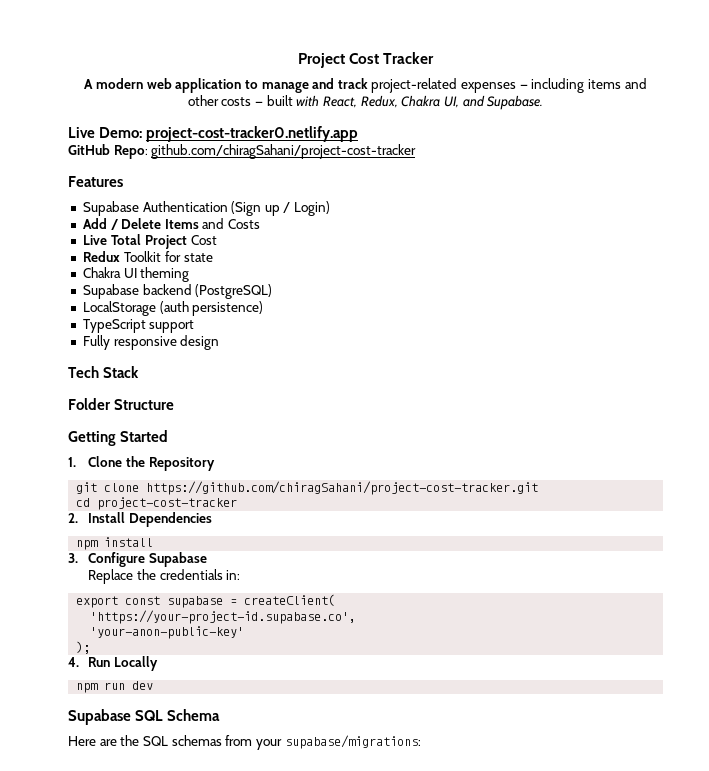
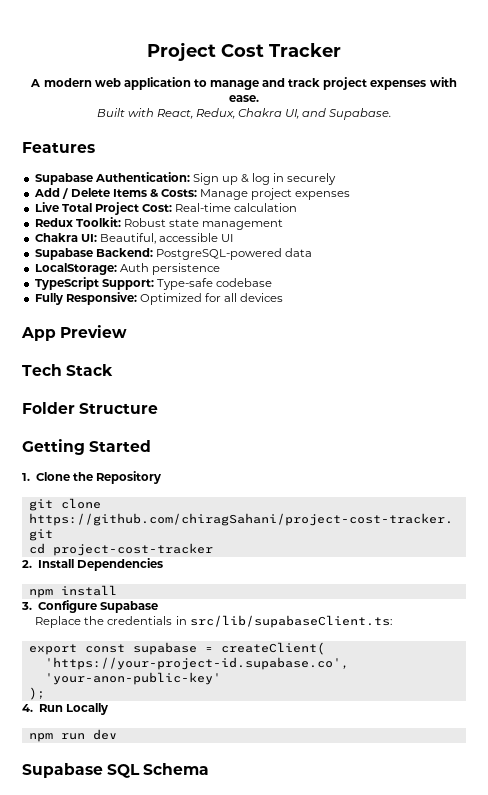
- A modern web application to manage and track project-related expenses — including items and other costs — built with React, Redux, Chakra UI, and Supabase.
+ A modern web application to manage and track project expenses with ease.
+ Built with React, Redux, Chakra UI, and Supabase.
- Live Demo: project-cost-tracker0.netlify.app
- GitHub Repo: github.com/chiragSahani/project-cost-tracker
  Features
- Supabase Authentication (Sign up / Login)
+ Supabase Authentication: Sign up & log in securely
- Add / Delete Items and Costs
+ Add / Delete Items & Costs: Manage project expenses
- Live Total Project Cost
+ Live Total Project Cost: Real-time calculation
- Redux Toolkit for state
- Chakra UI theming
- Supabase backend (PostgreSQL)
- LocalStorage (auth persistence)
- TypeScript support
- Fully responsive design
+ Redux Toolkit: Robust state management
+ Chakra UI: Beautiful, accessible UI
+ Supabase Backend: PostgreSQL-powered data
+ LocalStorage: Auth persistence
+ TypeScript Support: Type-safe codebase
+ Fully Responsive: Optimized for all devices
+ App Preview
- Replace the credentials in:
+ Replace the credentials in src/lib/supabaseClient.ts:
- Here are the SQL schemas from your supabase/migrations:

